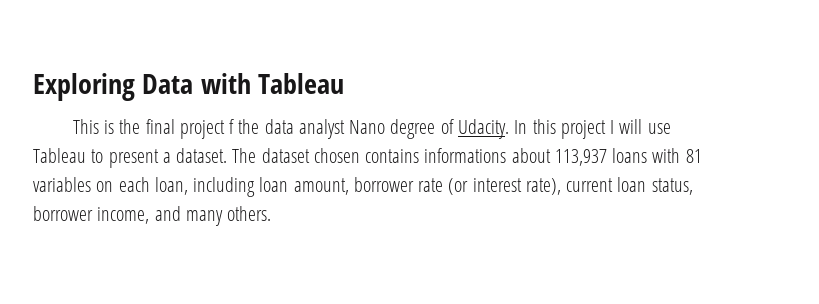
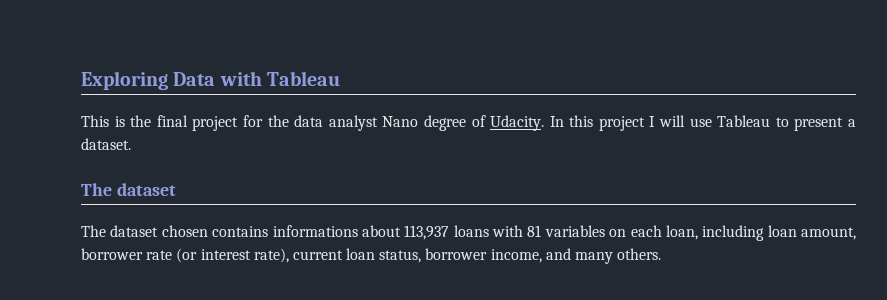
- This is the final project f the data analyst Nano degree of Udacity.
+ This is the final project for the data analyst Nano degree of Udacity.
- In this project I will use Tableau to present a dataset. The dataset chosen contains informations about 113,937 loans with 81 variables on each loan, including loan amount, borrower rate (or interest rate), current loan status, borrower income, and many others.
+ In this project I will use Tableau to present a dataset.
+ The dataset
+ The dataset chosen contains informations about 113,937 loans with 81 variables on each loan, including loan amount, borrower rate (or interest rate), current loan status, borrower income, and many others.

